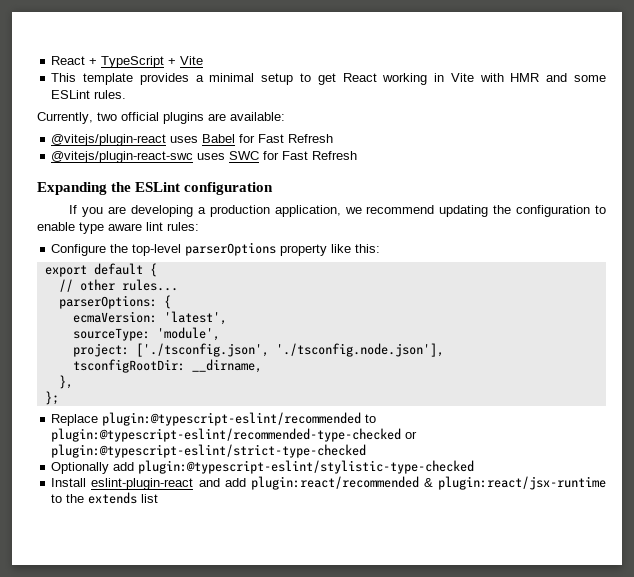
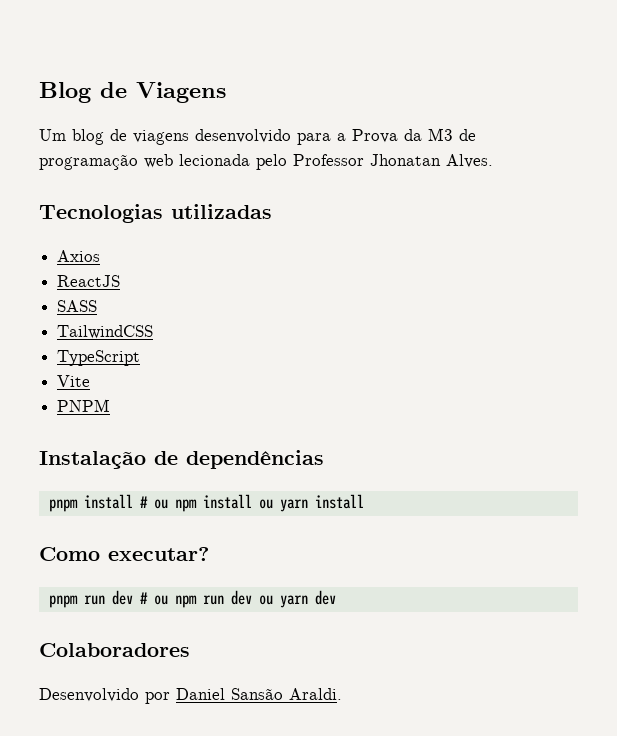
- React + TypeScript + Vite
+ Blog de Viagens
+ Um blog de viagens desenvolvido para a Prova da M3 de programação web lecionada pelo Professor Jhonatan Alves.
+ Tecnologias utilizadas
+ Axios
+ ReactJS
+ SASS
+ TailwindCSS
+ TypeScript
+ Vite
- This template provides a minimal setup to get React working in Vite with HMR and some ESLint rules.
- Currently, two official plugins are available:
- @vitejs/plugin-react uses Babel for Fast Refresh
- @vitejs/plugin-react-swc uses SWC for Fast Refresh
- Expanding the ESLint configuration
- If you are developing a production application, we recommend updating the configuration to enable type aware lint rules:
- Configure the top-level parserOptions property like this:
- export default {
- // other rules...
- parserOptions: {
- ecmaVersion: 'latest',
- sourceType: 'module',
- project: ['./tsconfig.json', './tsconfig.node.json'],
- tsconfigRootDir: __dirname,
- },
- };
- Replace plugin:@typescript-eslint/recommended to plugin:@typescript-eslint/recommended-type-checked or plugin:@typescript-eslint/strict-type-checked
- Optionally add plugin:@typescript-eslint/stylistic-type-checked
- Install eslint-plugin-react and add plugin:react/recommended & plugin:react/jsx-runtime to the extends list
+ PNPM
+ Instalação de dependências
+ pnpm install # ou npm install ou yarn install
+ Como executar?
+ pnpm run dev # ou npm run dev ou yarn dev
+ Colaboradores
+ Desenvolvido por Daniel Sansão Araldi.

